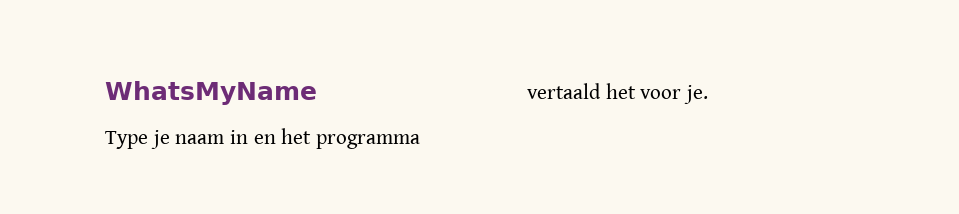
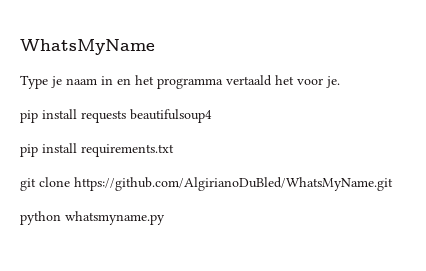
+ pip install requests beautifulsoup4
+ pip install requirements.txt
+ git clone https://github.com/AlgirianoDuBled/WhatsMyName.git
+ python whatsmyname.py

